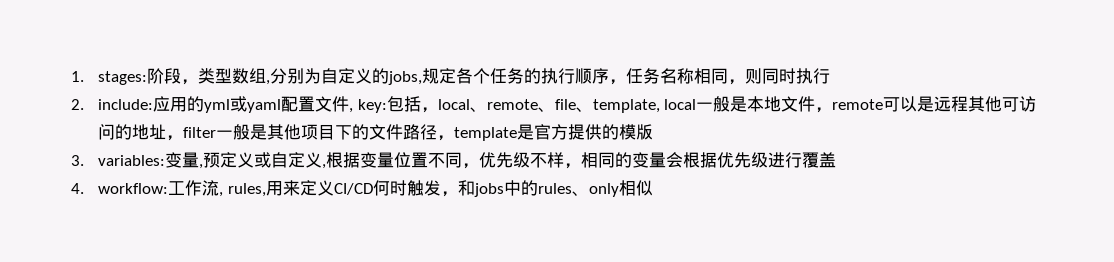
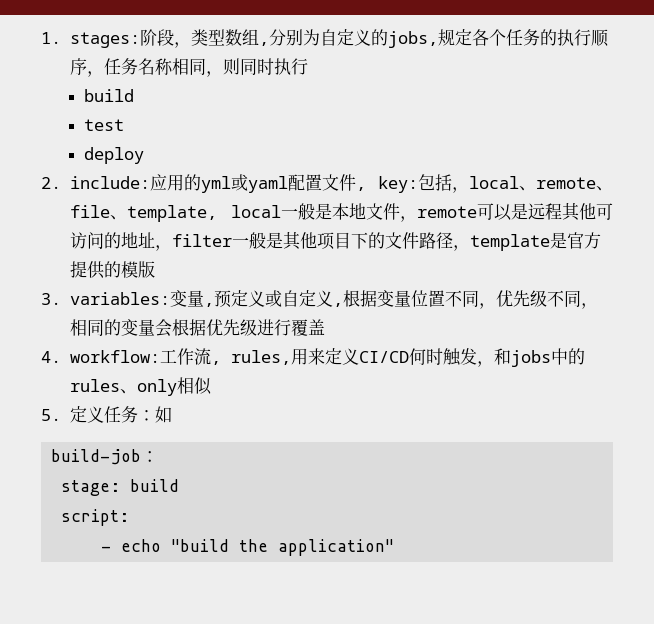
  1. stages:阶段，类型数组,分别为自定义的jobs,规定各个任务的执行顺序，任务名称相同，则同时执行
+ build
+ test
+ deploy
- 3. variables:变量,预定义或自定义,根据变量位置不同，优先级不样，相同的变量会根据优先级进行覆盖
+ 3. variables:变量,预定义或自定义,根据变量位置不同，优先级不同，相同的变量会根据优先级进行覆盖
+ 5.定义任务：如
+ build-job：
+ stage: build
+ script:
+ - echo "build the application"

